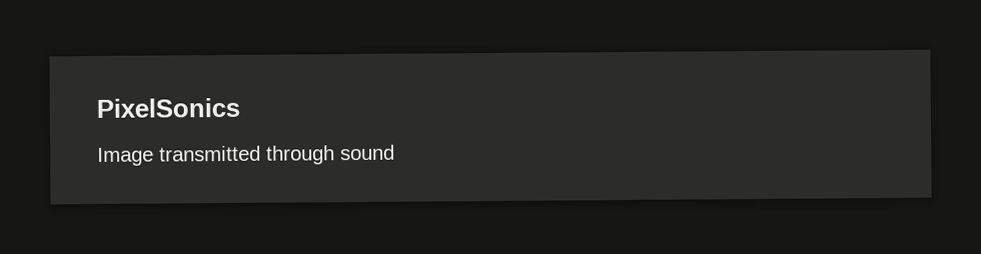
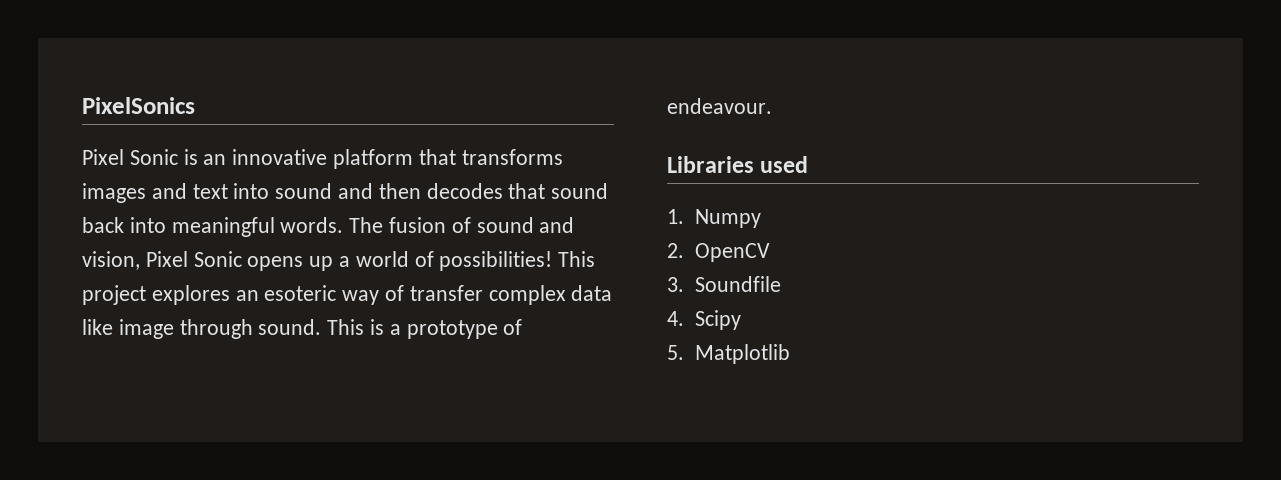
- Image transmitted through sound
+ Pixel Sonic is an innovative platform that transforms images and text into sound and then decodes that sound back into meaningful words. The fusion of sound and vision, Pixel Sonic opens up a world of possibilities! This project explores an esoteric way of transfer complex data like image through sound. This is a prototype of endeavour.
+ Libraries used
+ 1. Numpy
+ 2. OpenCV
+ 3. Soundfile
+ 4. Scipy
+ 5. Matplotlib

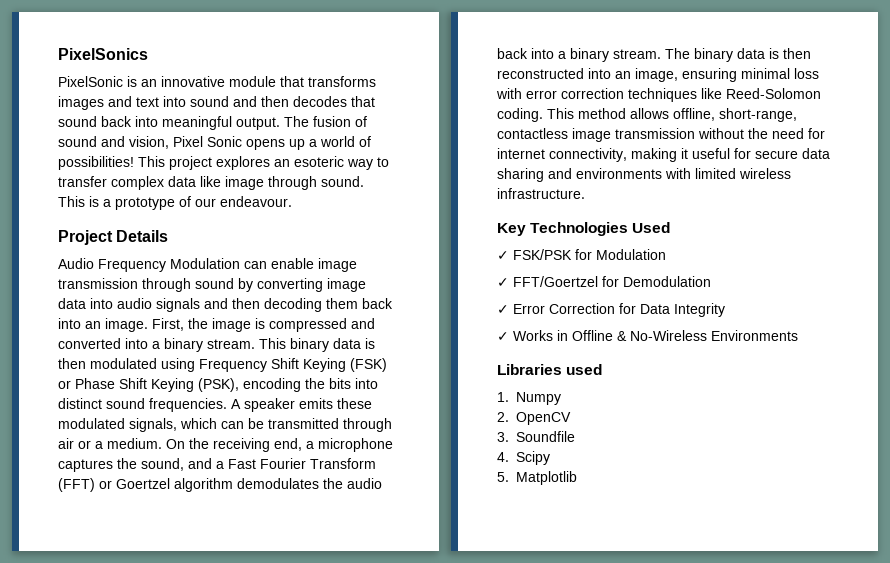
- Pixel Sonic is an innovative platform that transforms images and text into sound and then decodes that sound back into meaningful words.
+ PixelSonic is an innovative module that transforms images and text into sound and then decodes that sound back into meaningful output.
- This project explores an esoteric way of transfer complex data like image through sound.
+ This project explores an esoteric way to transfer complex data like image through sound.
- This is a prototype of endeavour.
+ This is a prototype of our endeavour.
+ Project Details
+ Audio Frequency Modulation can enable image transmission through sound by converting image data into audio signals and then decoding them back into an image. First, the image is compressed and converted into a binary stream. This binary data is then modulated using Frequency Shift Keying (FSK) or Phase Shift Keying (PSK), encoding the bits into distinct sound frequencies. A speaker emits these modulated signals, which can be transmitted through air or a medium. On the receiving end, a microphone captures the sound, and a Fast Fourier Transform (FFT) or Goertzel algorithm demodulates the audio back into a binary stream. The binary data is then reconstructed into an image, ensuring minimal loss with error correction techniques like Reed-Solomon coding. This method allows offline, short-range, contactless image transmission without the need for internet connectivity, making it useful for secure data sharing and environments with limited wireless infrastructure.
+ Key Technologies Used
+ ✓ FSK/PSK for Modulation
+ ✓ FFT/Goertzel for Demodulation
+ ✓ Error Correction for Data Integrity
+ ✓ Works in Offline & No-Wireless Environments

